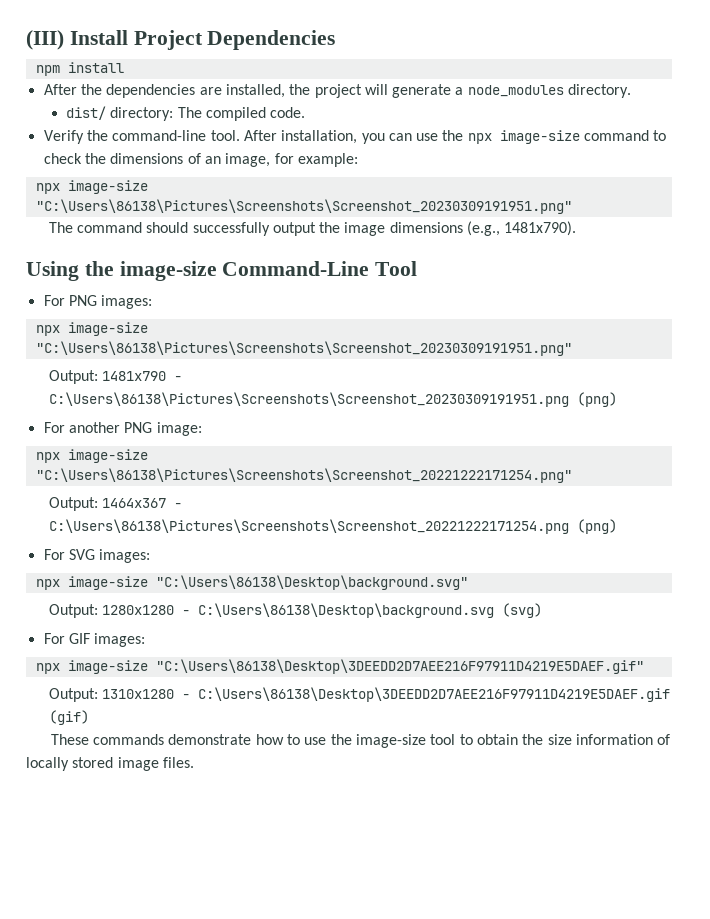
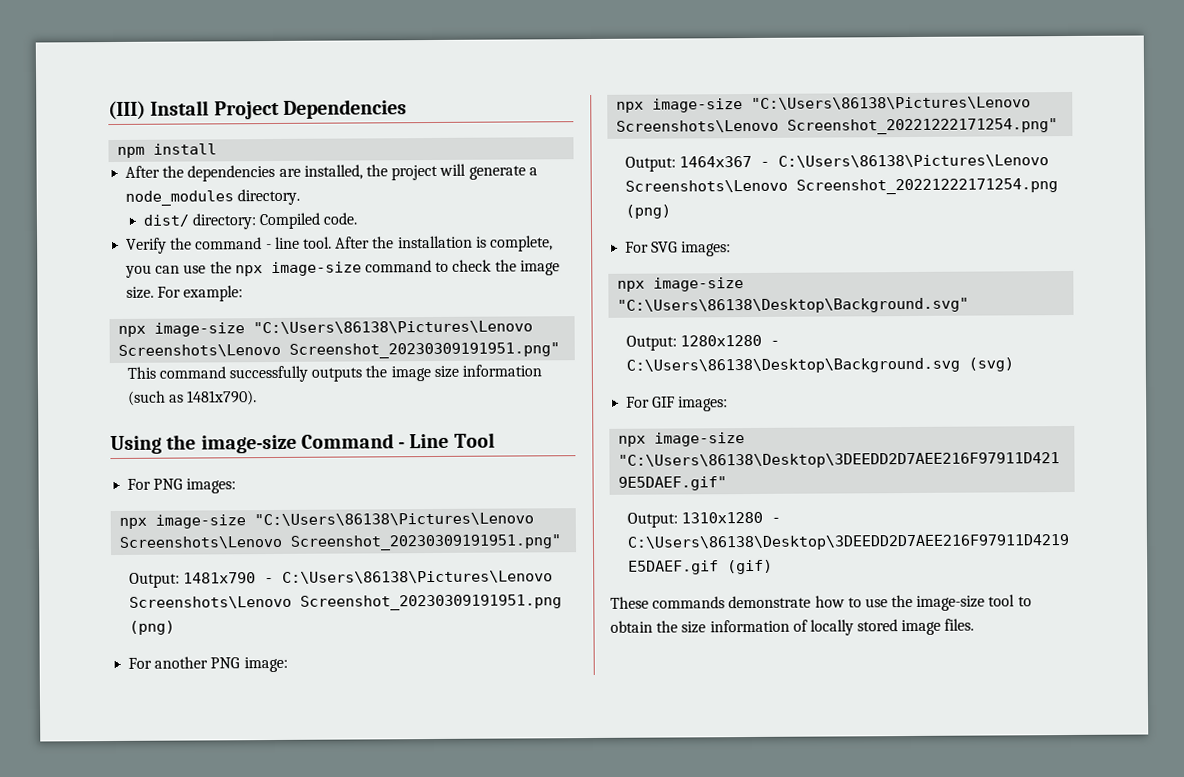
- dist/ directory: The compiled code.
+ dist/ directory: Compiled code.
- Verify the command-line tool. After installation, you can use the npx image-size command to check the dimensions of an image, for example:
- npx image-size "C:\Users\86138\Pictures\Screenshots\Screenshot_20230309191951.png"
- The command should successfully output the image dimensions (e.g., 1481x790).
+ Verify the command - line tool. After the installation is complete, you can use the npx image-size command to check the image size. For example:
+ npx image-size "C:\Users\86138\Pictures\Lenovo Screenshots\Lenovo Screenshot_20230309191951.png"
+ This command successfully outputs the image size information (such as 1481x790).
- Using the image-size Command-Line Tool
+ Using the image-size Command - Line Tool
  For PNG images:
- npx image-size "C:\Users\86138\Pictures\Screenshots\Screenshot_20230309191951.png"
+ npx image-size "C:\Users\86138\Pictures\Lenovo Screenshots\Lenovo Screenshot_20230309191951.png"
- Output: 1481x790 - C:\Users\86138\Pictures\Screenshots\Screenshot_20230309191951.png (png)
+ Output: 1481x790 - C:\Users\86138\Pictures\Lenovo Screenshots\Lenovo Screenshot_20230309191951.png (png)
- npx image-size "C:\Users\86138\Pictures\Screenshots\Screenshot_20221222171254.png"
+ npx image-size "C:\Users\86138\Pictures\Lenovo Screenshots\Lenovo Screenshot_20221222171254.png"
- Output: 1464x367 - C:\Users\86138\Pictures\Screenshots\Screenshot_20221222171254.png (png)
+ Output: 1464x367 - C:\Users\86138\Pictures\Lenovo Screenshots\Lenovo Screenshot_20221222171254.png (png)
- npx image-size "C:\Users\86138\Desktop\background.svg"
+ npx image-size "C:\Users\86138\Desktop\Background.svg"
- Output: 1280x1280 - C:\Users\86138\Desktop\background.svg (svg)
+ Output: 1280x1280 - C:\Users\86138\Desktop\Background.svg (svg)

